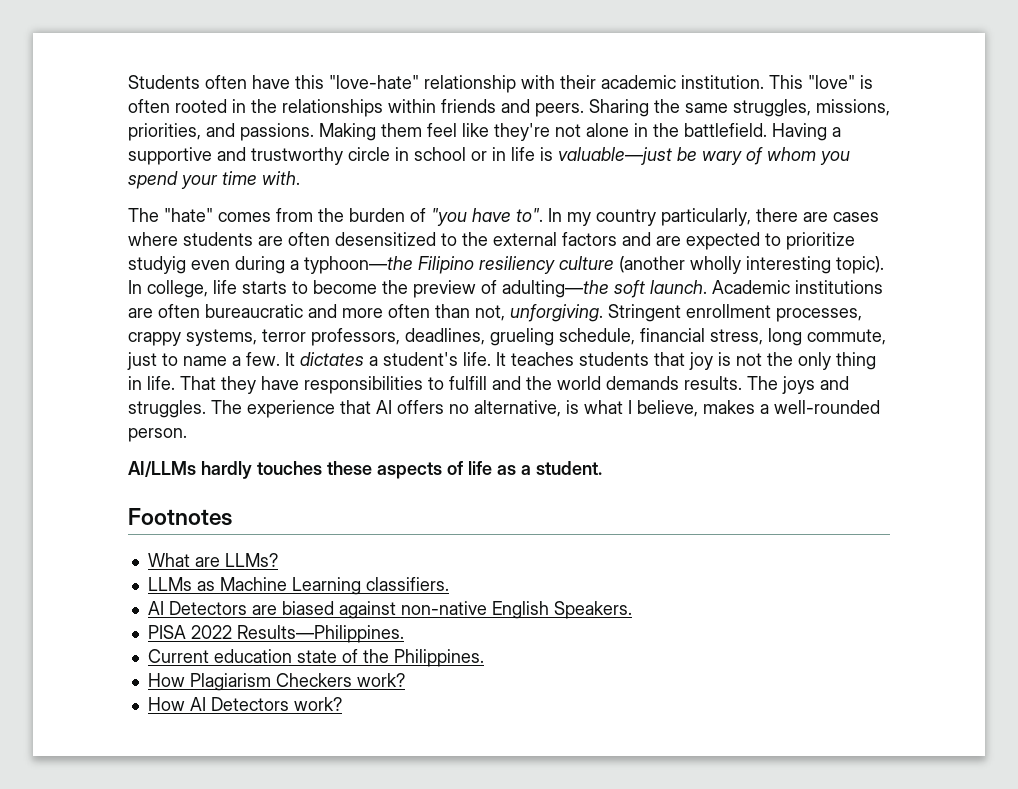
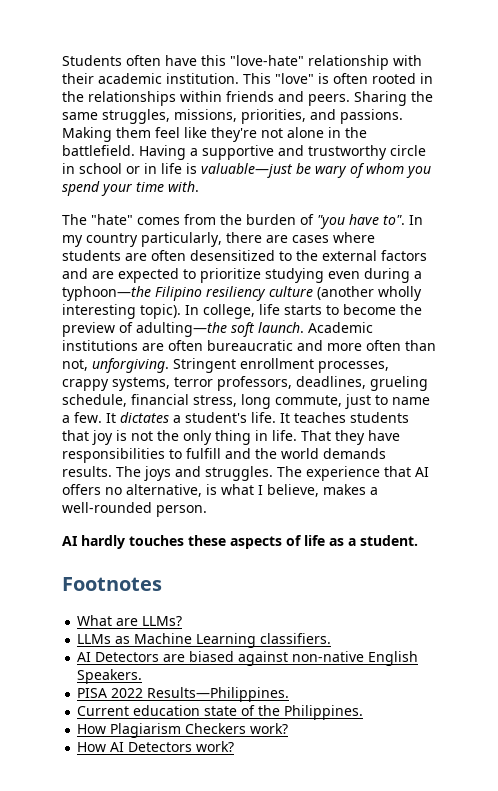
- In my country particularly, there are cases where students are often desensitized to the external factors and are expected to prioritize studyig even during a typhoon—the Filipino resiliency culture (another wholly interesting topic).
+ In my country particularly, there are cases where students are often desensitized to the external factors and are expected to prioritize studying even during a typhoon—the Filipino resiliency culture (another wholly interesting topic).
- AI/LLMs hardly touches these aspects of life as a student.
+ AI hardly touches these aspects of life as a student.

